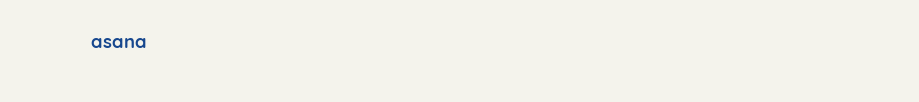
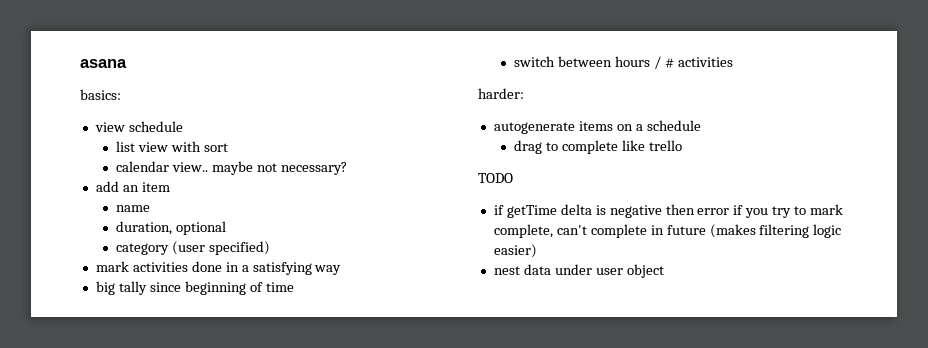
+ basics:
+ view schedule
+ list view with sort
+ calendar view.. maybe not necessary?
+ add an item
+ name
+ duration, optional
+ category (user specified)
+ mark activities done in a satisfying way
+ big tally since beginning of time
+ switch between hours / # activities
+ harder:
+ autogenerate items on a schedule
+ drag to complete like trello
+ TODO
+ if getTime delta is negative then error if you try to mark complete, can't complete in future (makes filtering logic easier)
+ nest data under user object

